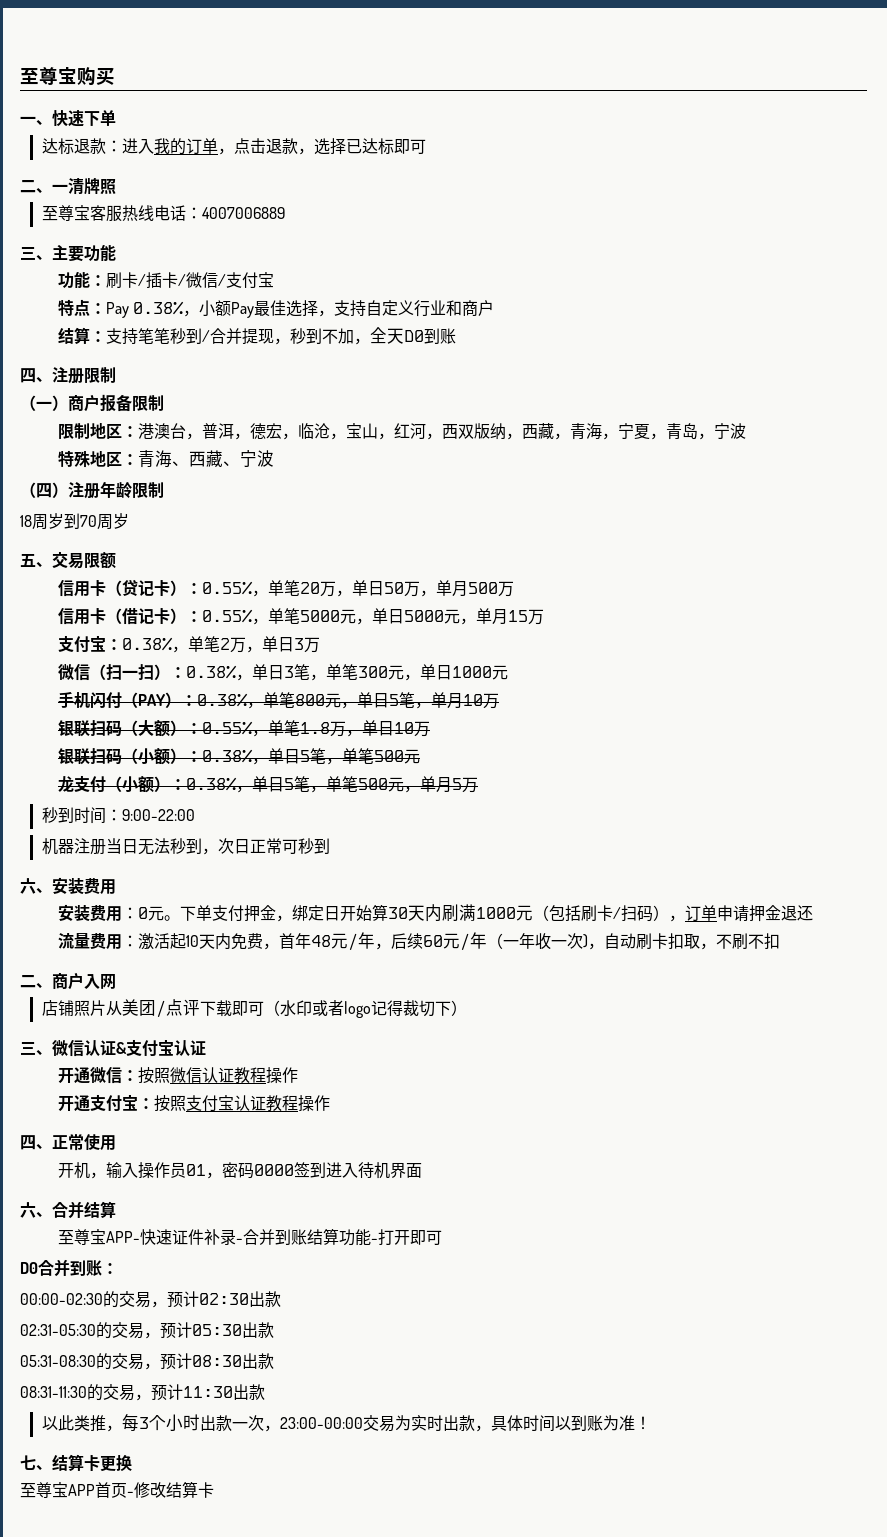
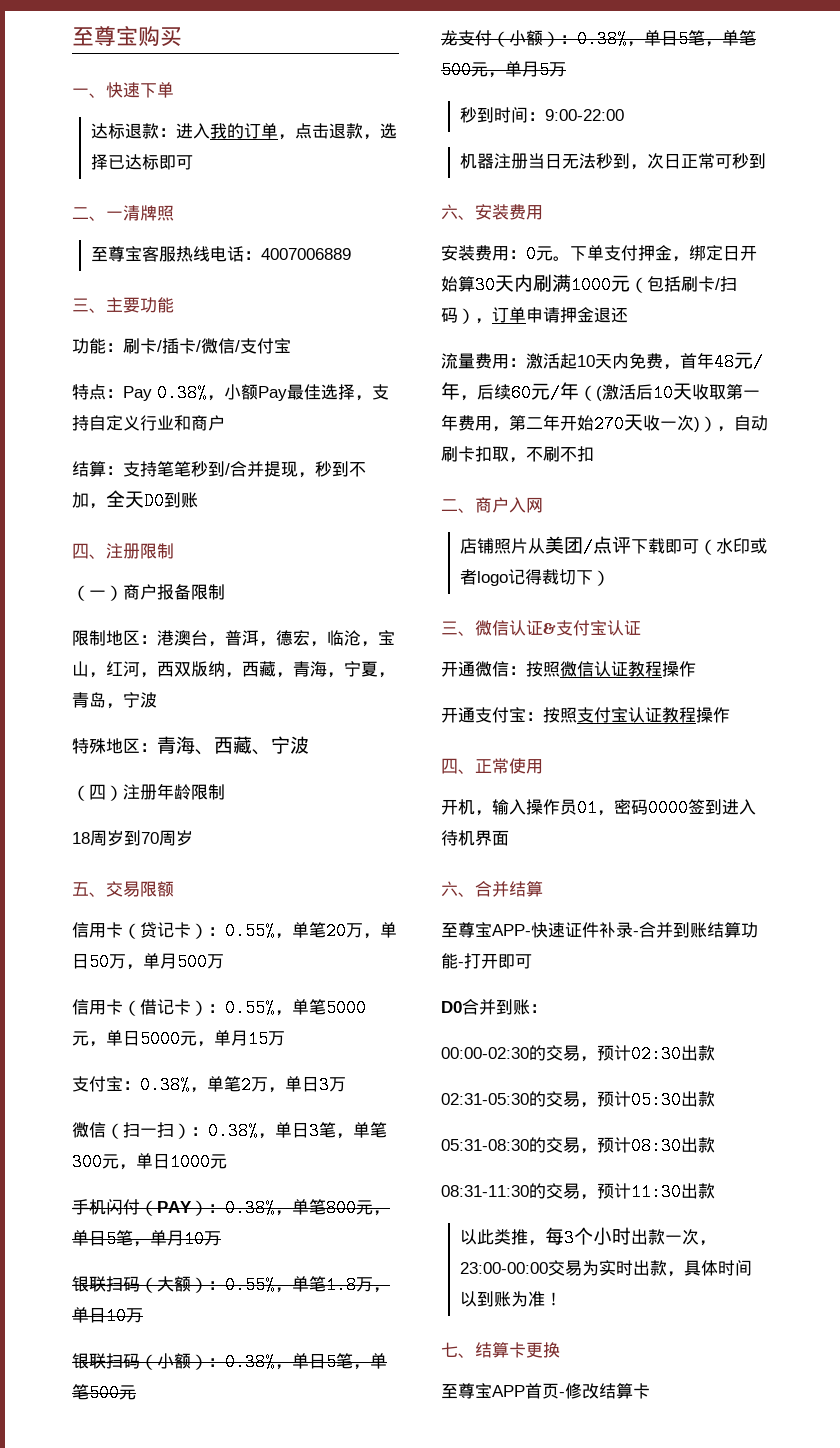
- 流量费用：激活起10天内免费，首年48元/年，后续60元/年（一年收一次)，自动刷卡扣取，不刷不扣
+ 流量费用：激活起10天内免费，首年48元/年，后续60元/年（(激活后10天收取第一年费用，第二年开始270天收一次)），自动刷卡扣取，不刷不扣

